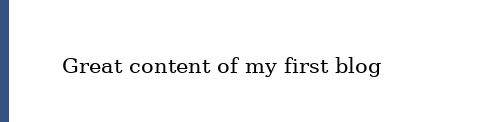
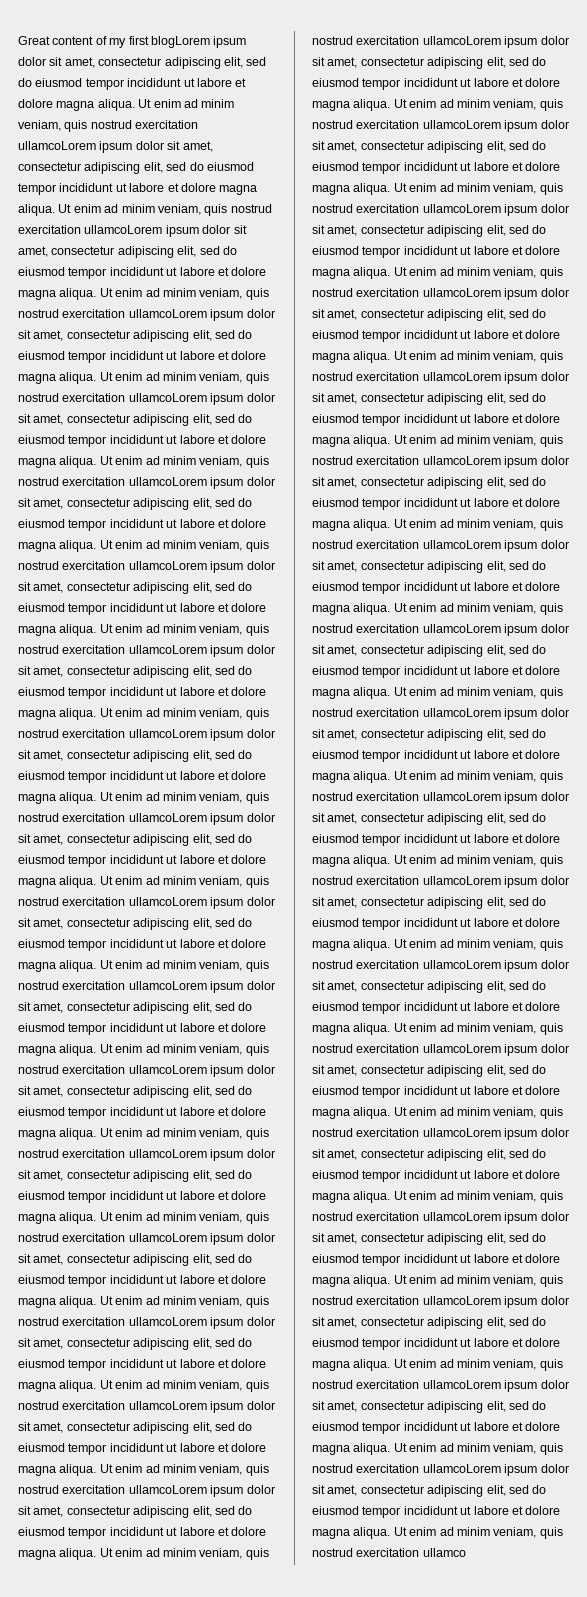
- Great content of my first blog
+ Great content of my first blogLorem ipsum dolor sit amet, consectetur adipiscing elit, sed do eiusmod tempor incididunt ut labore et dolore magna aliqua. Ut enim ad minim veniam, quis nostrud exercitation ullamcoLorem ipsum dolor sit amet, consectetur adipiscing elit, sed do eiusmod tempor incididunt ut labore et dolore magna aliqua. Ut enim ad minim veniam, quis nostrud exercitation ullamcoLorem ipsum dolor sit amet, consectetur adipiscing elit, sed do eiusmod tempor incididunt ut labore et dolore magna aliqua. Ut enim ad minim veniam, quis nostrud exercitation ullamcoLorem ipsum dolor sit amet, consectetur adipiscing elit, sed do eiusmod tempor incididunt ut labore et dolore magna aliqua. Ut enim ad minim veniam, quis nostrud exercitation ullamcoLorem ipsum dolor sit amet, consectetur adipiscing elit, sed do eiusmod tempor incididunt ut labore et dolore magna aliqua. Ut enim ad minim veniam, quis nostrud exercitation ullamcoLorem ipsum dolor sit amet, consectetur adipiscing elit, sed do eiusmod tempor incididunt ut labore et dolore magna aliqua. Ut enim ad minim veniam, quis nostrud exercitation ullamcoLorem ipsum dolor sit amet, consectetur adipiscing elit, sed do eiusmod tempor incididunt ut labore et dolore magna aliqua. Ut enim ad minim veniam, quis nostrud exercitation ullamcoLorem ipsum dolor sit amet, consectetur adipiscing elit, sed do eiusmod tempor incididunt ut labore et dolore magna aliqua. Ut enim ad minim veniam, quis nostrud exercitation ullamcoLorem ipsum dolor sit amet, consectetur adipiscing elit, sed do eiusmod tempor incididunt ut labore et dolore magna aliqua. Ut enim ad minim veniam, quis nostrud exercitation ullamcoLorem ipsum dolor sit amet, consectetur adipiscing elit, sed do eiusmod tempor incididunt ut labore et dolore magna aliqua. Ut enim ad minim veniam, quis nostrud exercitation ullamcoLorem ipsum dolor sit amet, consectetur adipiscing elit, sed do eiusmod tempor incididunt ut labore et dolore magna aliqua. Ut enim ad minim veniam, quis nostrud exercitation ullamcoLorem ipsum dolor sit amet, consectetur adipiscing elit, sed do eiusmod tempor incididunt ut labore et dolore magna aliqua. Ut enim ad minim veniam, quis nostrud exercitation ullamcoLorem ipsum dolor sit amet, consectetur adipiscing elit, sed do eiusmod tempor incididunt ut labore et dolore magna aliqua. Ut enim ad minim veniam, quis nostrud exercitation ullamcoLorem ipsum dolor sit amet, consectetur adipiscing elit, sed do eiusmod tempor incididunt ut labore et dolore magna aliqua. Ut enim ad minim veniam, quis nostrud exercitation ullamcoLorem ipsum dolor sit amet, consectetur adipiscing elit, sed do eiusmod tempor incididunt ut labore et dolore magna aliqua. Ut enim ad minim veniam, quis nostrud exercitation ullamcoLorem ipsum dolor sit amet, consectetur adipiscing elit, sed do eiusmod tempor incididunt ut labore et dolore magna aliqua. Ut enim ad minim veniam, quis nostrud exercitation ullamcoLorem ipsum dolor sit amet, consectetur adipiscing elit, sed do eiusmod tempor incididunt ut labore et dolore magna aliqua. Ut enim ad minim veniam, quis nostrud exercitation ullamcoLorem ipsum dolor sit amet, consectetur adipiscing elit, sed do eiusmod tempor incididunt ut labore et dolore magna aliqua. Ut enim ad minim veniam, quis nostrud exercitation ullamcoLorem ipsum dolor sit amet, consectetur adipiscing elit, sed do eiusmod tempor incididunt ut labore et dolore magna aliqua. Ut enim ad minim veniam, quis nostrud exercitation ullamcoLorem ipsum dolor sit amet, consectetur adipiscing elit, sed do eiusmod tempor incididunt ut labore et dolore magna aliqua. Ut enim ad minim veniam, quis nostrud exercitation ullamcoLorem ipsum dolor sit amet, consectetur adipiscing elit, sed do eiusmod tempor incididunt ut labore et dolore magna aliqua. Ut enim ad minim veniam, quis nostrud exercitation ullamcoLorem ipsum dolor sit amet, consectetur adipiscing elit, sed do eiusmod tempor incididunt ut labore et dolore magna aliqua. Ut enim ad minim veniam, quis nostrud exercitation ullamcoLorem ipsum dolor sit amet, consectetur adipiscing elit, sed do eiusmod tempor incididunt ut labore et dolore magna aliqua. Ut enim ad minim veniam, quis nostrud exercitation ullamcoLorem ipsum dolor sit amet, consectetur adipiscing elit, sed do eiusmod tempor incididunt ut labore et dolore magna aliqua. Ut enim ad minim veniam, quis nostrud exercitation ullamcoLorem ipsum dolor sit amet, consectetur adipiscing elit, sed do eiusmod tempor incididunt ut labore et dolore magna aliqua. Ut enim ad minim veniam, quis nostrud exercitation ullamcoLorem ipsum dolor sit amet, consectetur adipiscing elit, sed do eiusmod tempor incididunt ut labore et dolore magna aliqua. Ut enim ad minim veniam, quis nostrud exercitation ullamcoLorem ipsum dolor sit amet, consectetur adipiscing elit, sed do eiusmod tempor incididunt ut labore et dolore magna aliqua. Ut enim ad minim veniam, quis nostrud exercitation ullamcoLorem ipsum dolor sit amet, consectetur adipiscing elit, sed do eiusmod tempor incididunt ut labore et dolore magna aliqua. Ut enim ad minim veniam, quis nostrud exercitation ullamcoLorem ipsum dolor sit amet, consectetur adipiscing elit, sed do eiusmod tempor incididunt ut labore et dolore magna aliqua. Ut enim ad minim veniam, quis nostrud exercitation ullamcoLorem ipsum dolor sit amet, consectetur adipiscing elit, sed do eiusmod tempor incididunt ut labore et dolore magna aliqua. Ut enim ad minim veniam, quis nostrud exercitation ullamcoLorem ipsum dolor sit amet, consectetur adipiscing elit, sed do eiusmod tempor incididunt ut labore et dolore magna aliqua. Ut enim ad minim veniam, quis nostrud exercitation ullamcoLorem ipsum dolor sit amet, consectetur adipiscing elit, sed do eiusmod tempor incididunt ut labore et dolore magna aliqua. Ut enim ad minim veniam, quis nostrud exercitation ullamcoLorem ipsum dolor sit amet, consectetur adipiscing elit, sed do eiusmod tempor incididunt ut labore et dolore magna aliqua. Ut enim ad minim veniam, quis nostrud exercitation ullamcoLorem ipsum dolor sit amet, consectetur adipiscing elit, sed do eiusmod tempor incididunt ut labore et dolore magna aliqua. Ut enim ad minim veniam, quis nostrud exercitation ullamcoLorem ipsum dolor sit amet, consectetur adipiscing elit, sed do eiusmod tempor incididunt ut labore et dolore magna aliqua. Ut enim ad minim veniam, quis nostrud exercitation ullamcoLorem ipsum dolor sit amet, consectetur adipiscing elit, sed do eiusmod tempor incididunt ut labore et dolore magna aliqua. Ut enim ad minim veniam, quis nostrud exercitation ullamco

